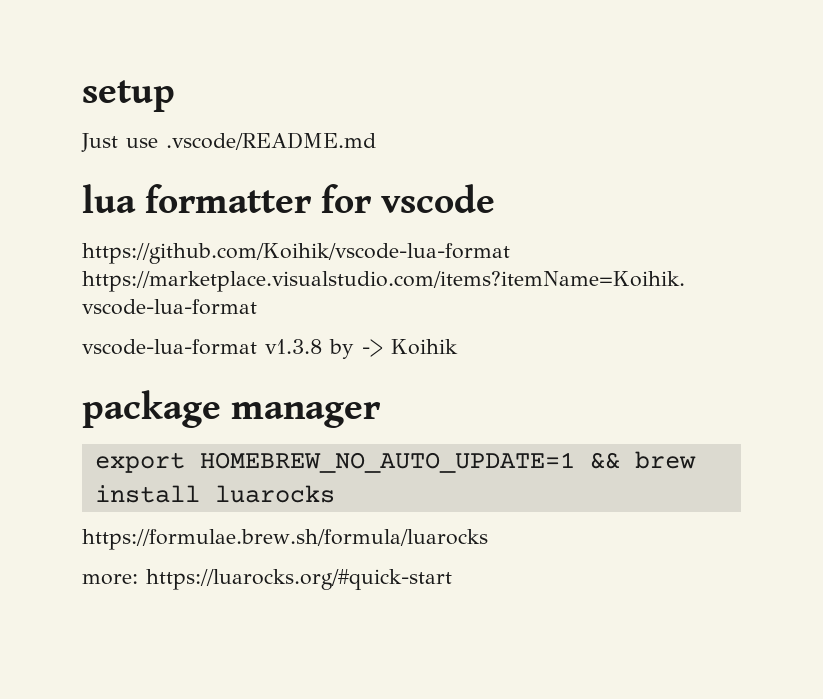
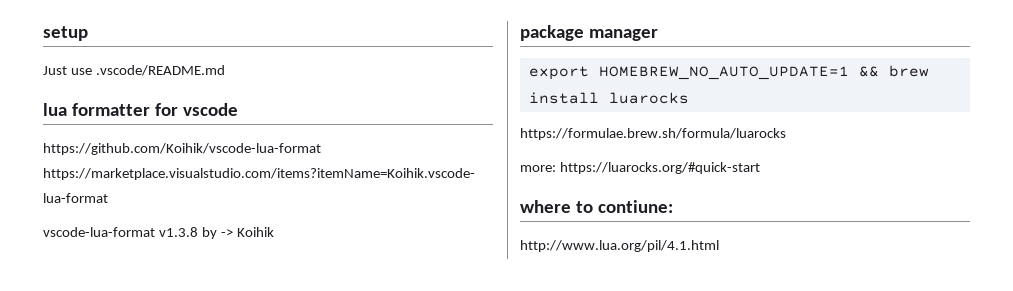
+ where to contiune:
+ http://www.lua.org/pil/4.1.html

